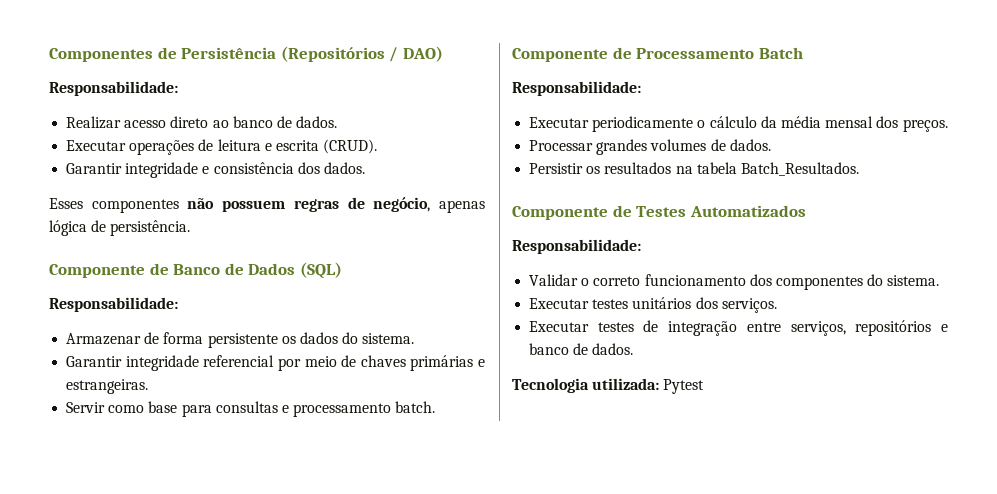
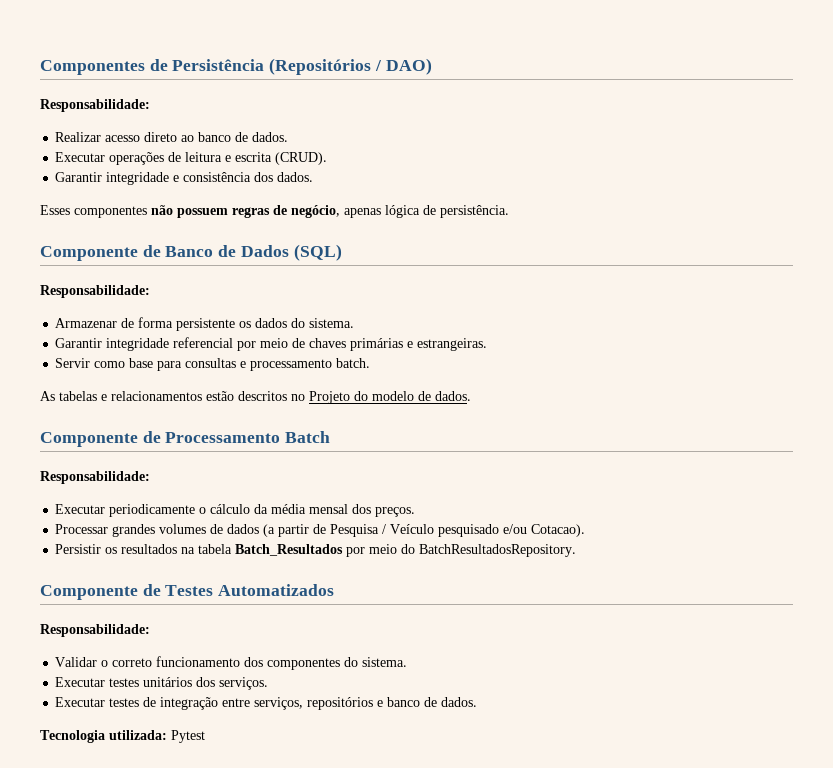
+ As tabelas e relacionamentos estão descritos no Projeto do modelo de dados.
- Processar grandes volumes de dados.
+ Processar grandes volumes de dados (a partir de Pesquisa / Veículo pesquisado e/ou Cotacao).
- Persistir os resultados na tabela Batch_Resultados.
+ Persistir os resultados na tabela Batch_Resultados por meio do BatchResultadosRepository.

